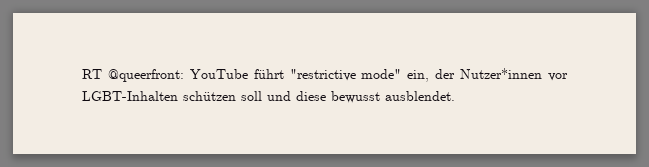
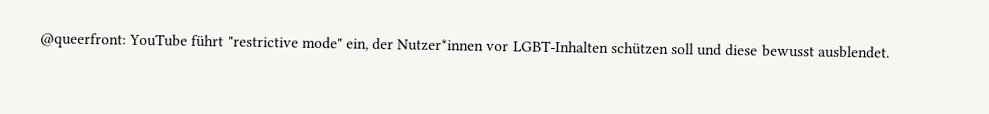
- RT @queerfront: YouTube führt "restrictive mode" ein, der Nutzer*innen vor LGBT-Inhalten schützen soll und diese bewusst ausblendet.
+ @queerfront: YouTube führt "restrictive mode" ein, der Nutzer*innen vor LGBT-Inhalten schützen soll und diese bewusst ausblendet.

